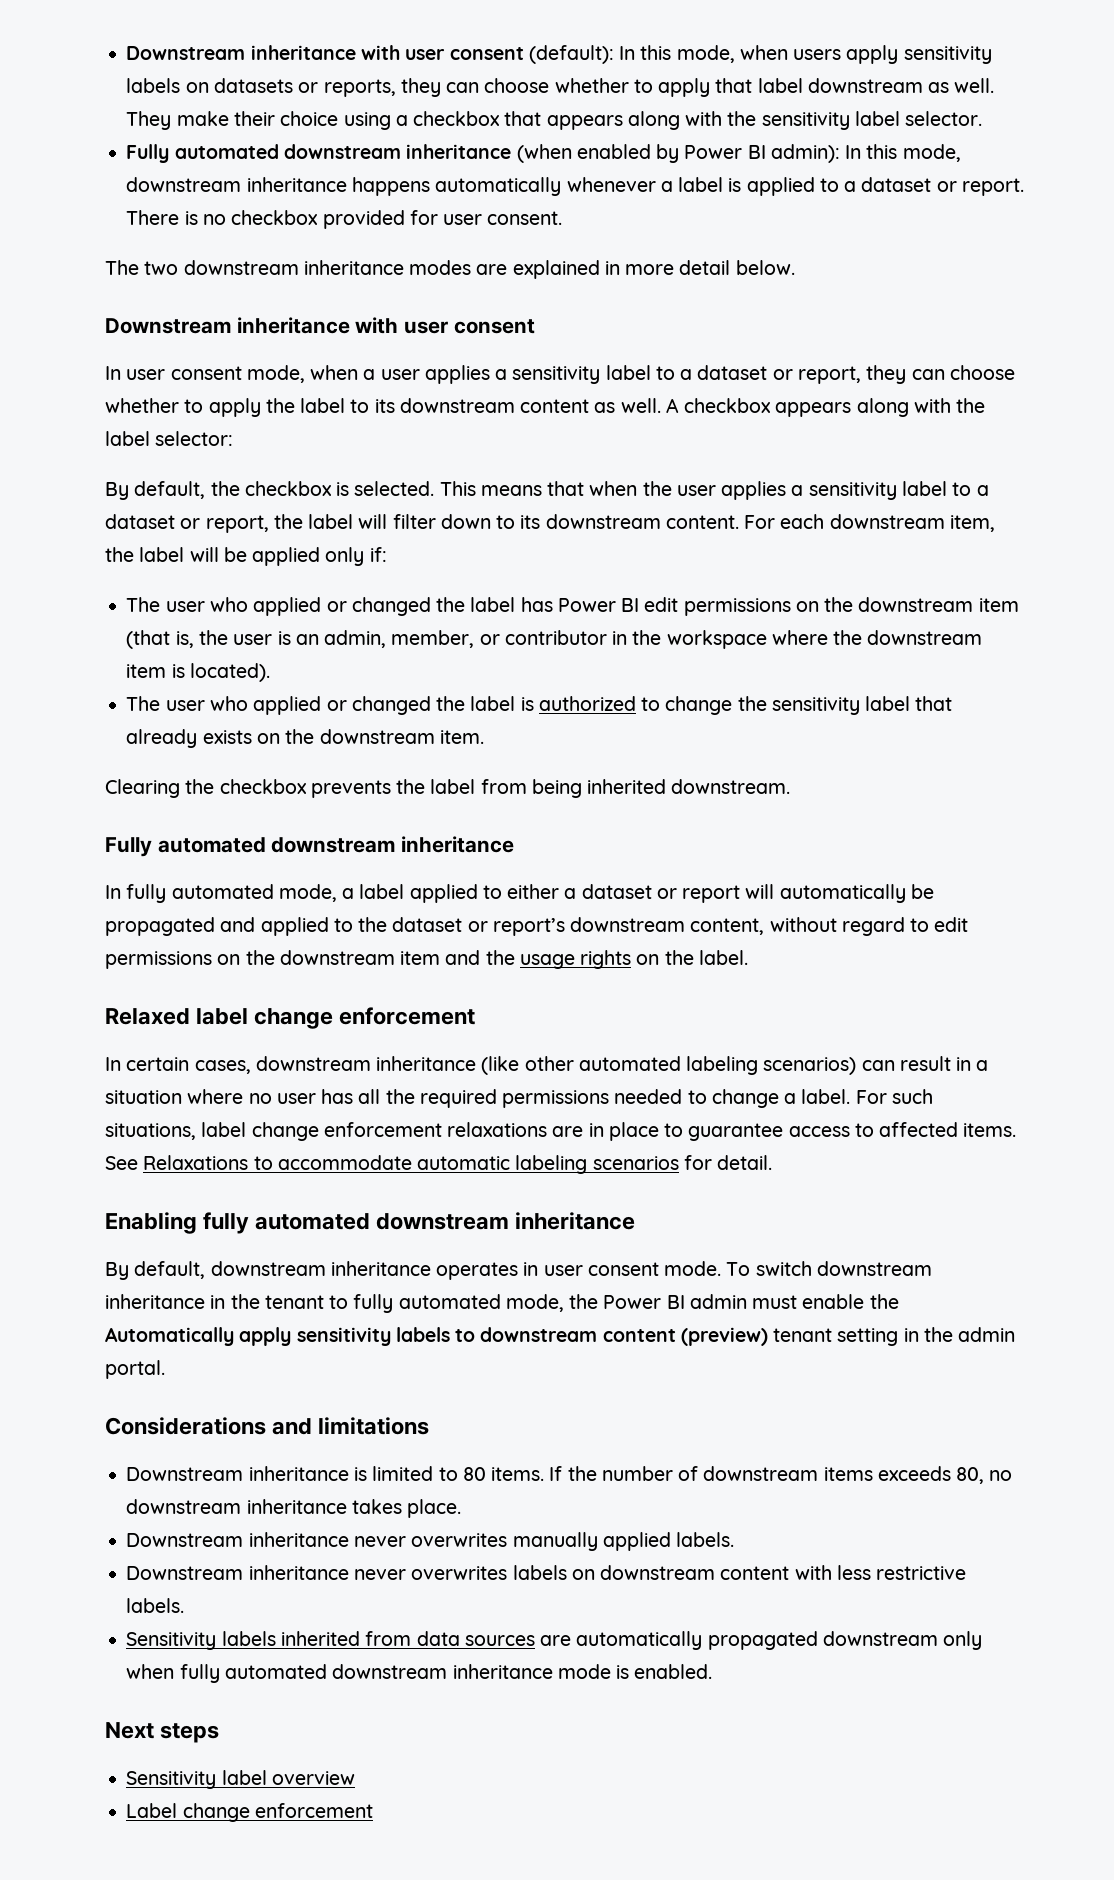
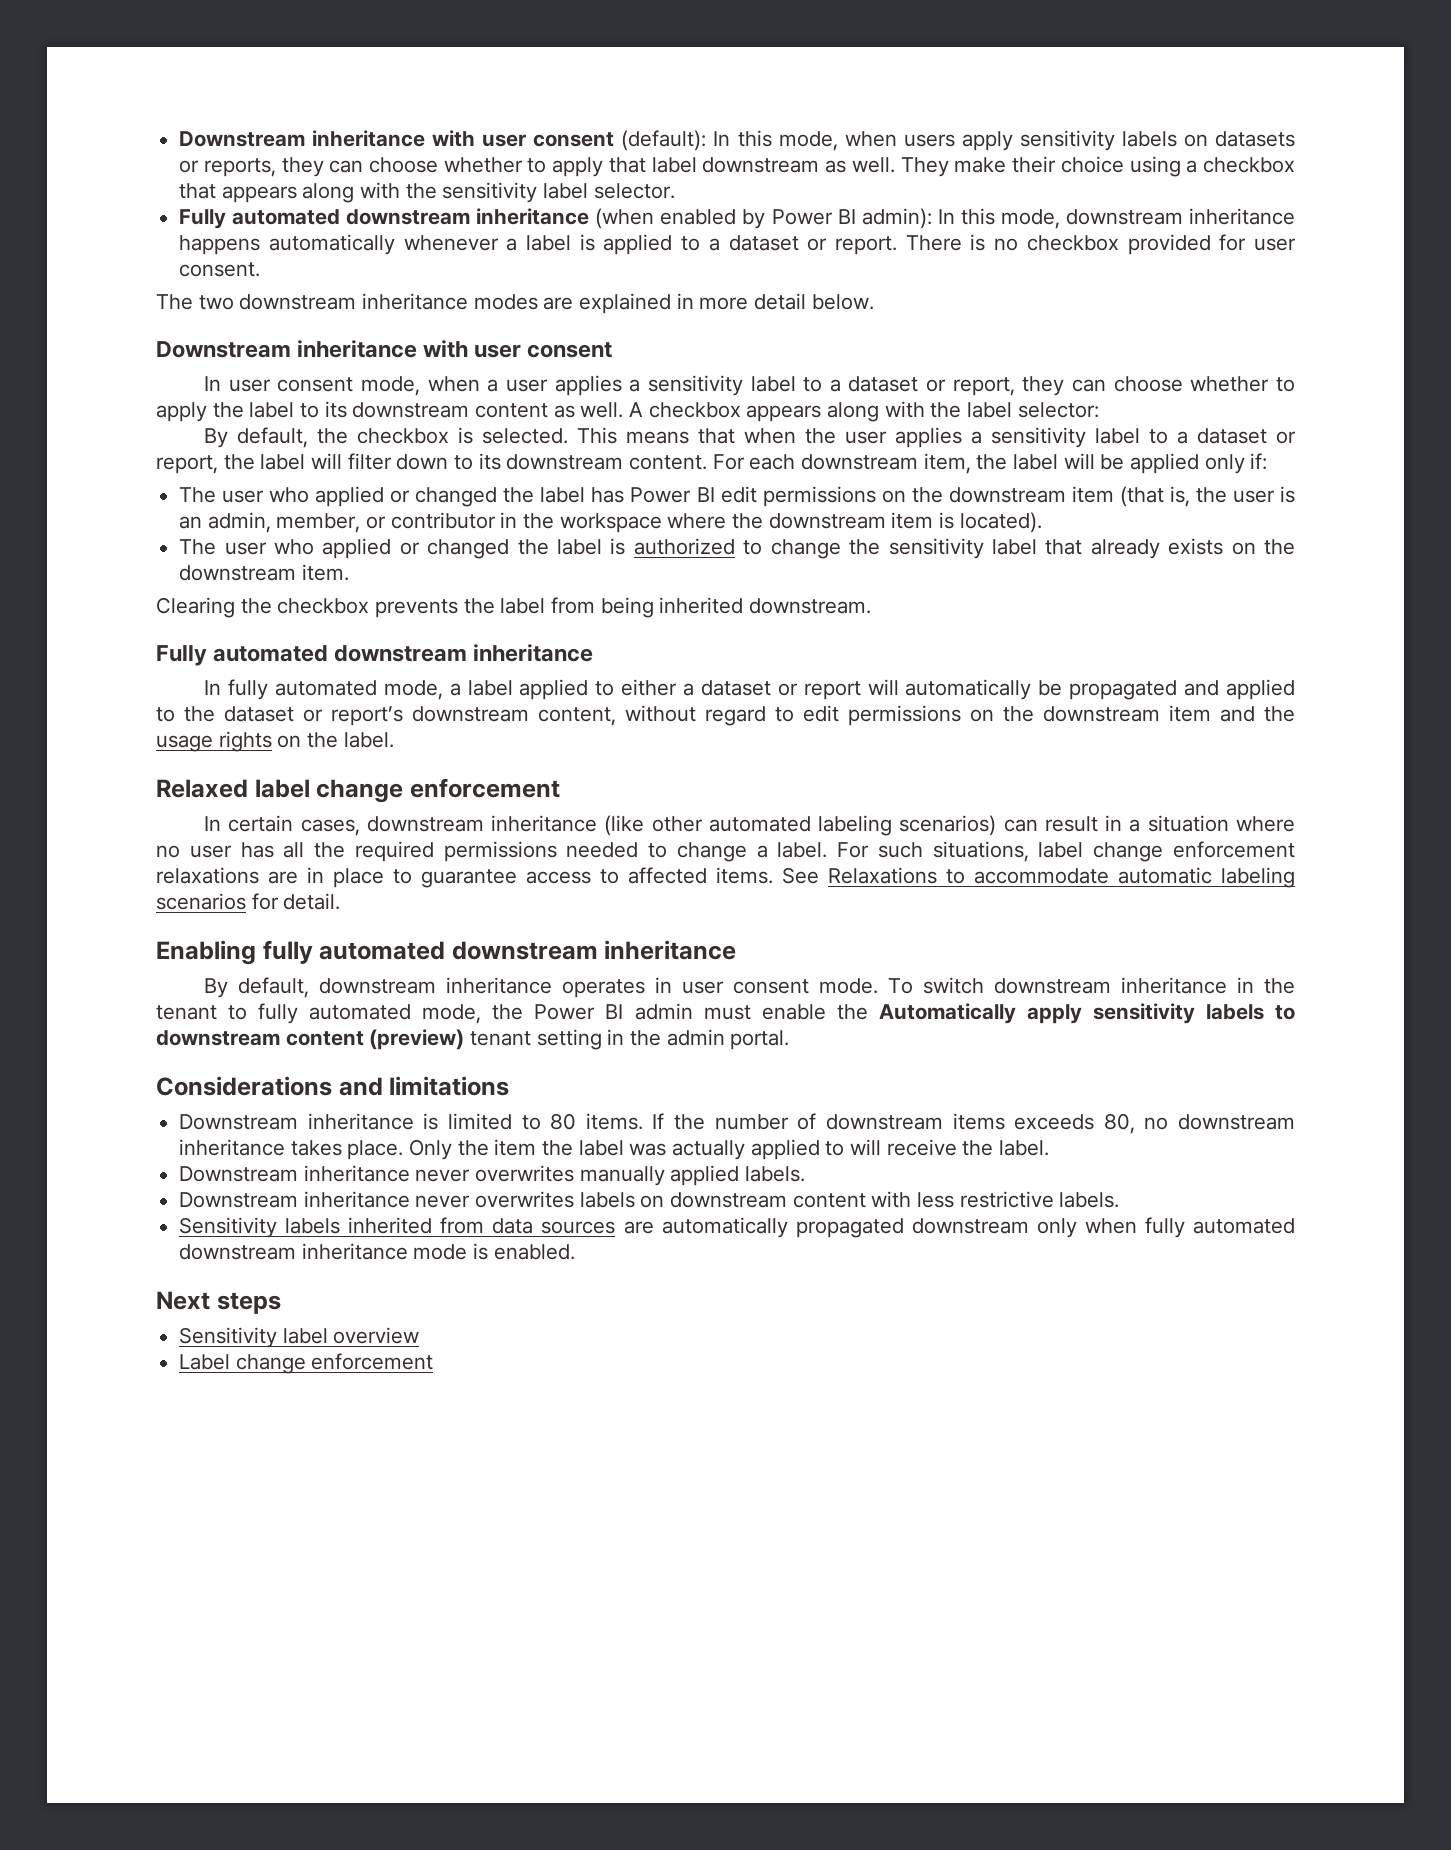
+ Only the item the label was actually applied to will receive the label.

